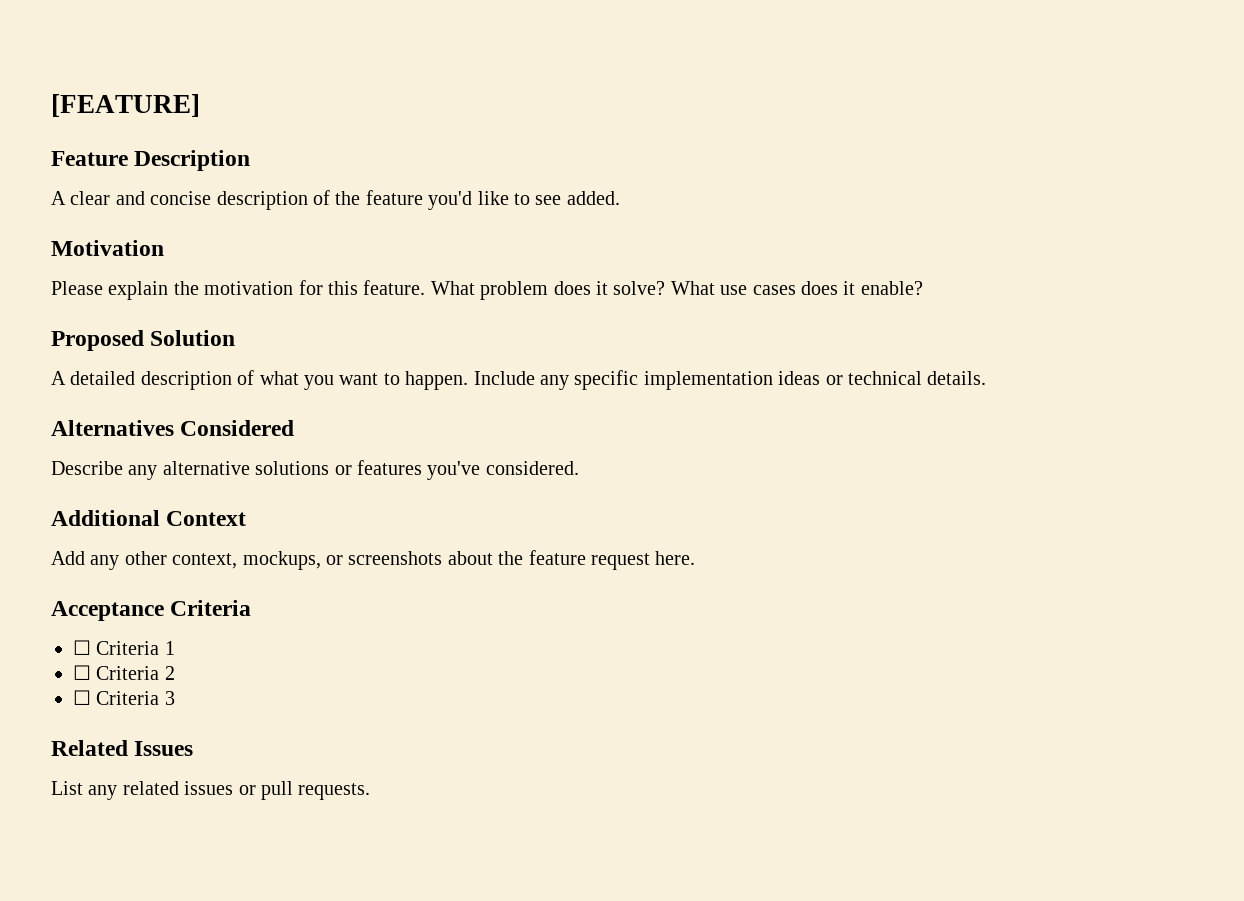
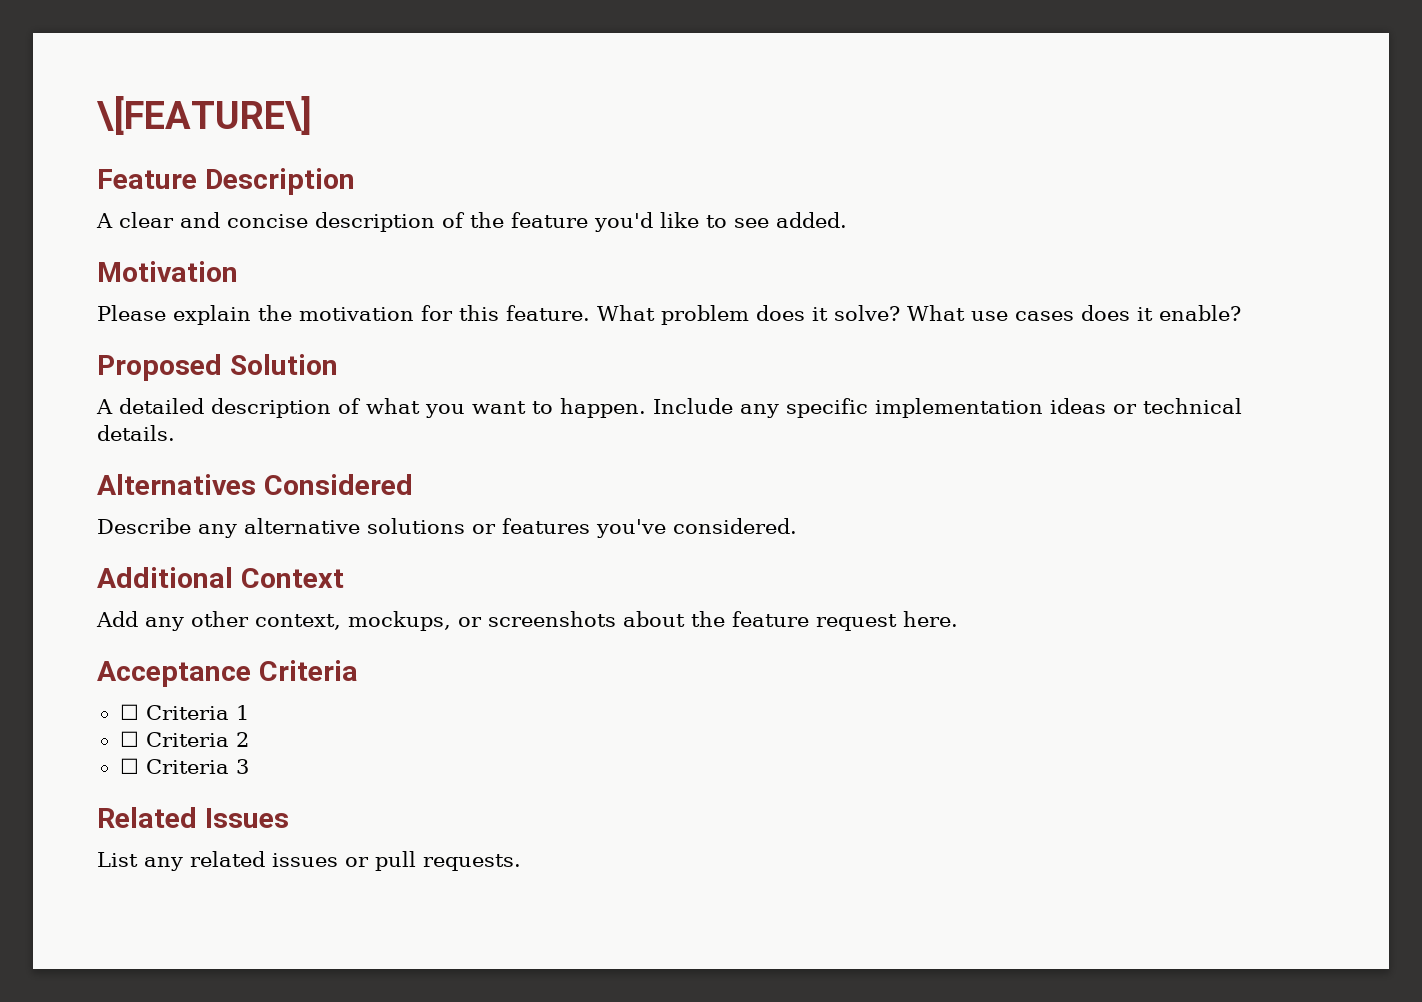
- [FEATURE]
+ \[FEATURE\]

